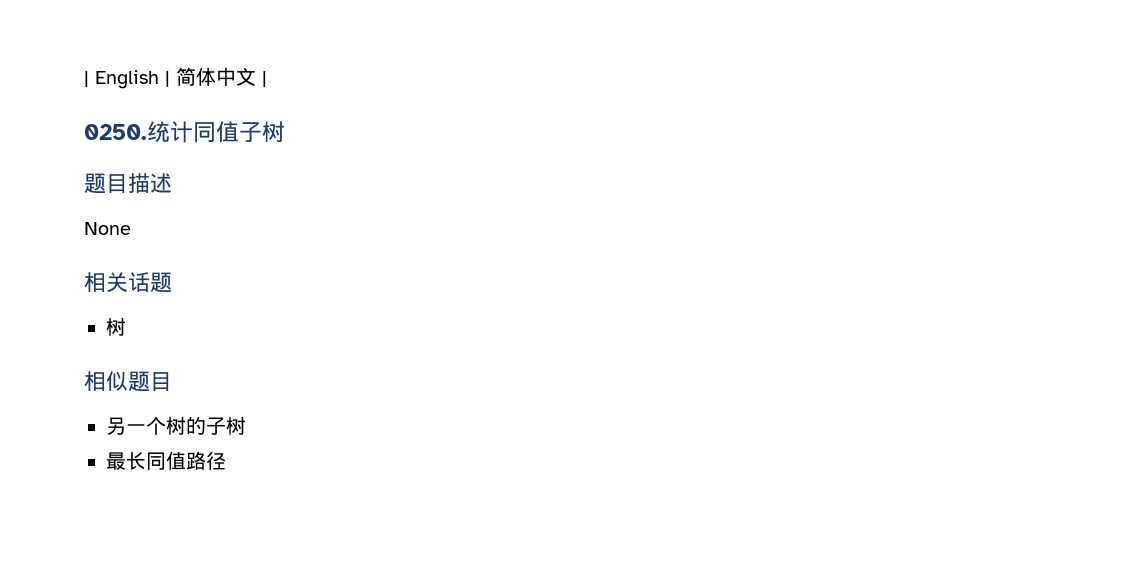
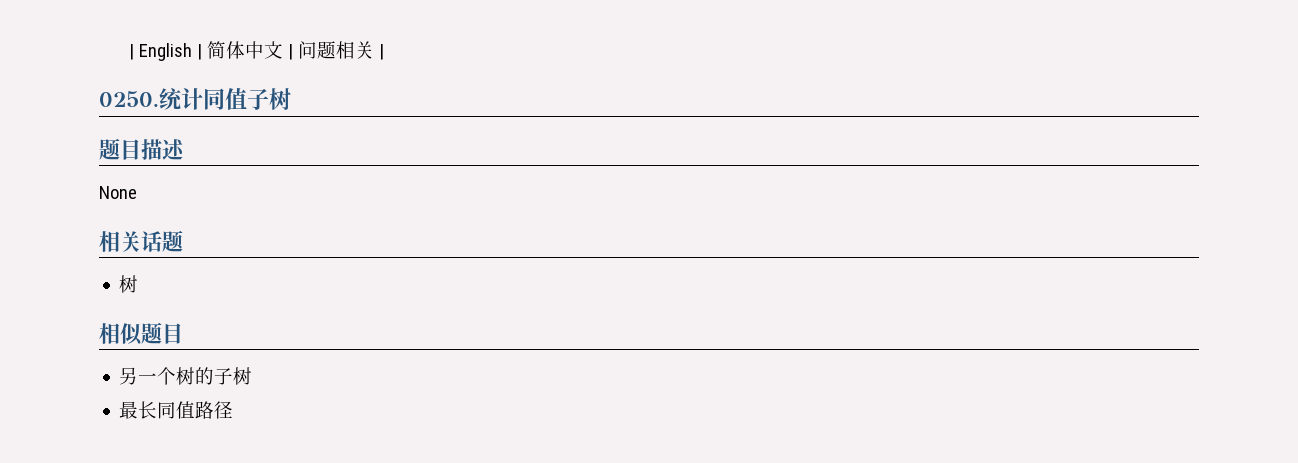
- | English | 简体中文 |
+ | English | 简体中文 | 问题相关 |

